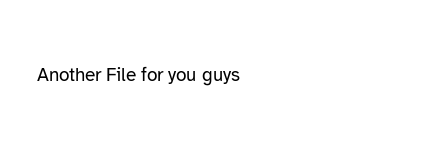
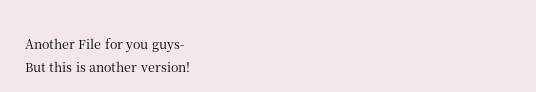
- Another File for you guys
+ Another File for you guys-
+ But this is another version!

